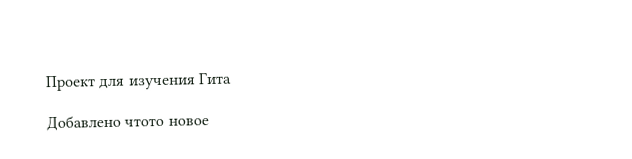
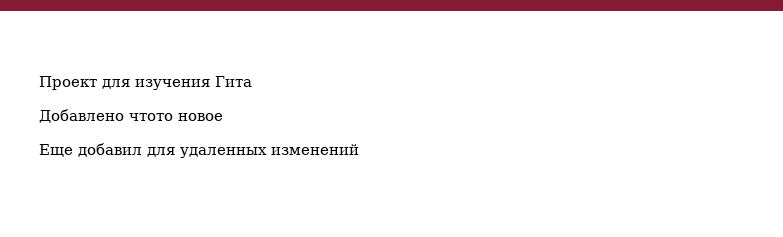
+ Еще добавил для удаленных изменений

